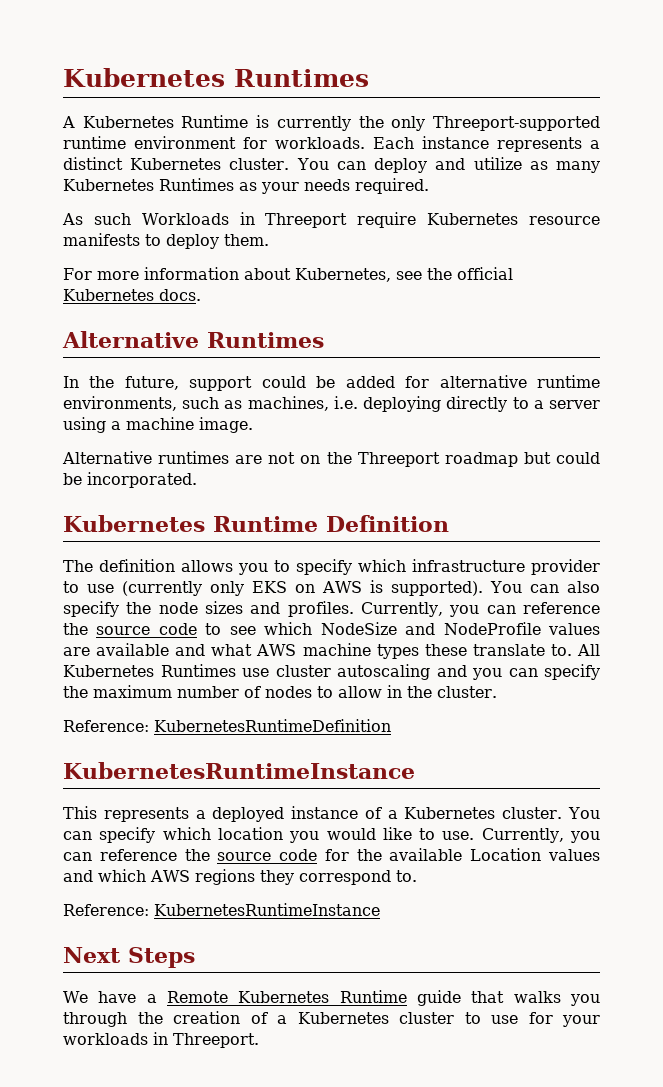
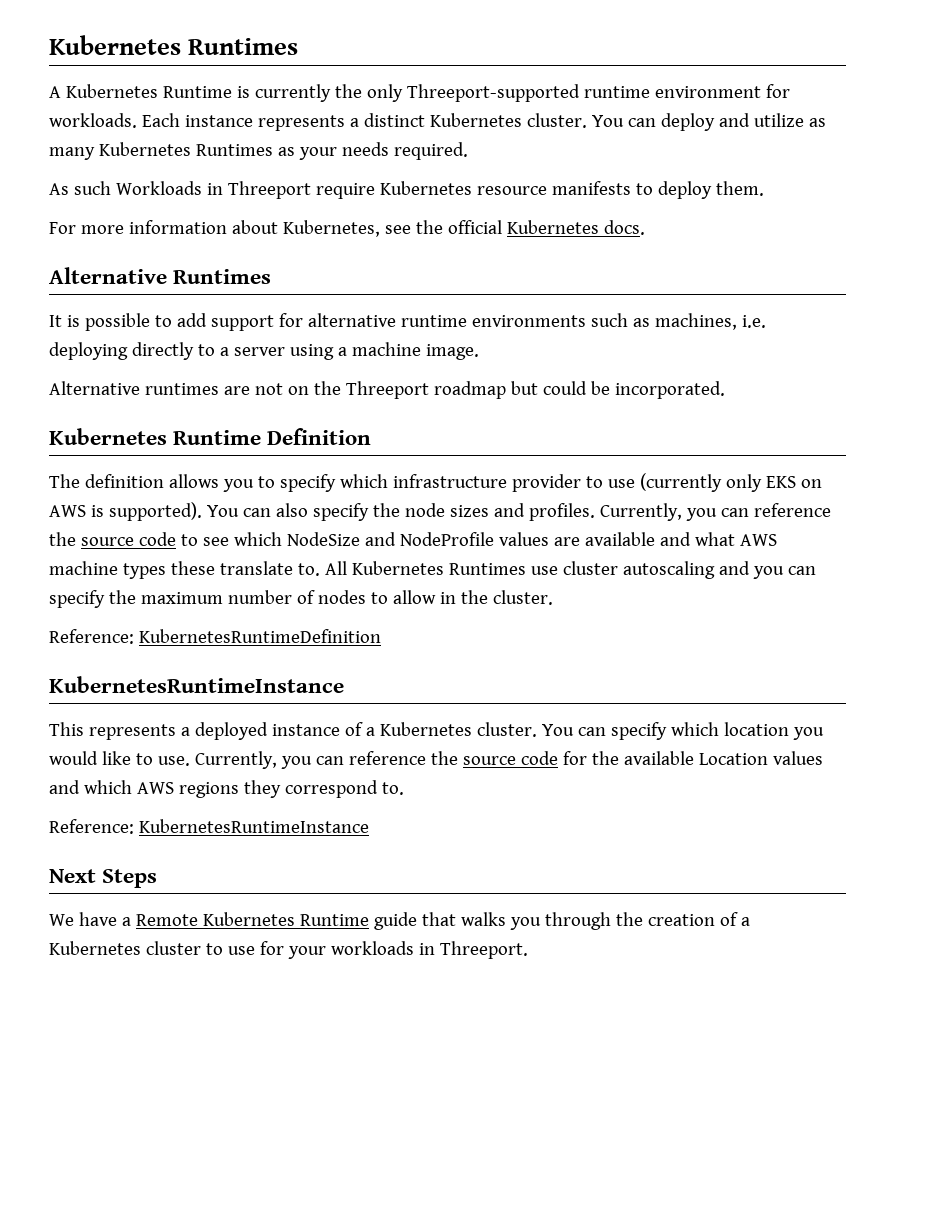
- In the future, support could be added for alternative runtime environments, such as machines, i.e. deploying directly to a server using a machine image.
+ It is possible to add support for alternative runtime environments such as machines, i.e. deploying directly to a server using a machine image.

